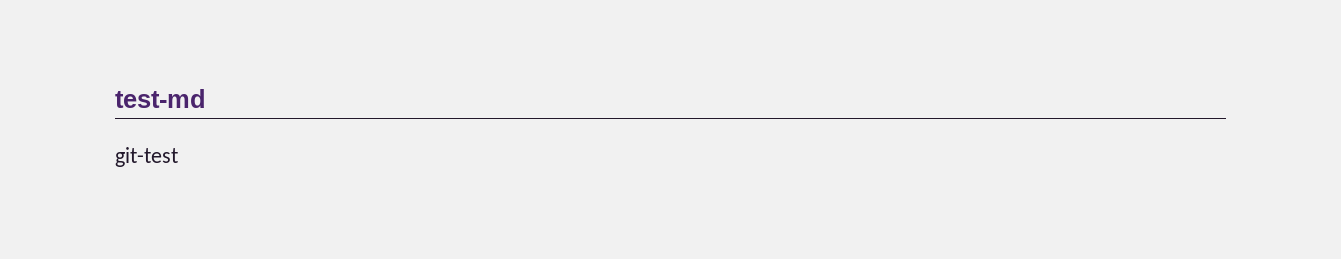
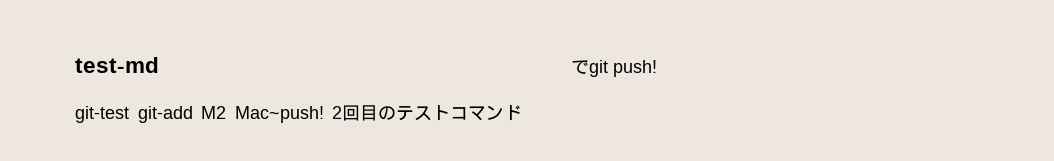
- git-test
+ git-test git-add M2 Mac~push! 2回目のテストコマンドでgit push!

